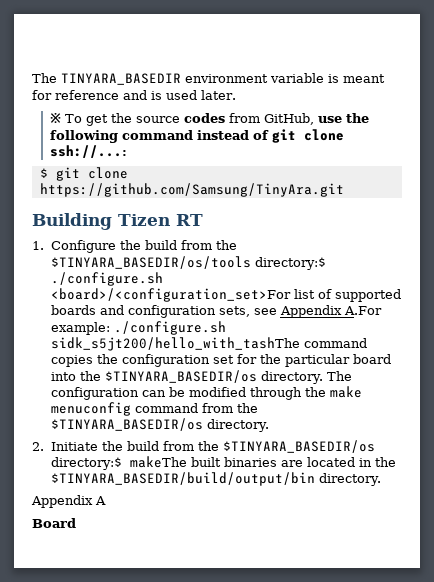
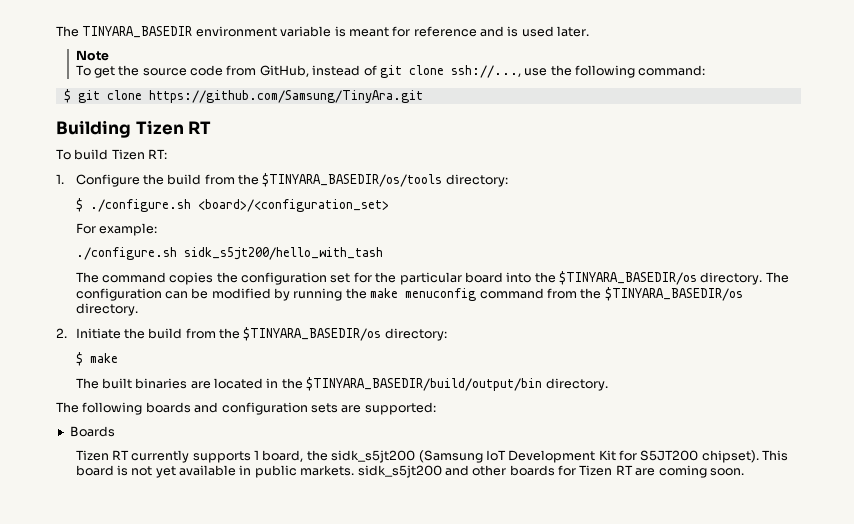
- ※ To get the source codes from GitHub, use the following command instead of git clone ssh://...:
+ Note
+ To get the source code from GitHub, instead of git clone ssh://..., use the following command:
+ To build Tizen RT:
- 1. Configure the build from the $TINYARA_BASEDIR/os/tools directory:$ ./configure.sh <board>/<configuration_set>For list of supported boards and configuration sets, see Appendix A.For example: ./configure.sh sidk_s5jt200/hello_with_tashThe command copies the configuration set for the particular board into the $TINYARA_BASEDIR/os directory.
+ 1. Configure the build from the $TINYARA_BASEDIR/os/tools directory:
+ $ ./configure.sh <board>/<configuration_set>
+ For example:
+ ./configure.sh sidk_s5jt200/hello_with_tash
+ The command copies the configuration set for the particular board into the $TINYARA_BASEDIR/os directory.
- The configuration can be modified through the make menuconfig command from the $TINYARA_BASEDIR/os directory.
+ The configuration can be modified by running the make menuconfig command from the $TINYARA_BASEDIR/os directory.
- 2. Initiate the build from the $TINYARA_BASEDIR/os directory:$ makeThe built binaries are located in the $TINYARA_BASEDIR/build/output/bin directory.
+ 2. Initiate the build from the $TINYARA_BASEDIR/os directory:
+ $ make
+ The built binaries are located in the $TINYARA_BASEDIR/build/output/bin directory.
- Appendix A
- Board
+ The following boards and configuration sets are supported:
+ Boards
+ Tizen RT currently supports 1 board, the sidk_s5jt200 (Samsung IoT Development Kit for S5JT200 chipset). This board is not yet available in public markets. sidk_s5jt200 and other boards for Tizen RT are coming soon.

